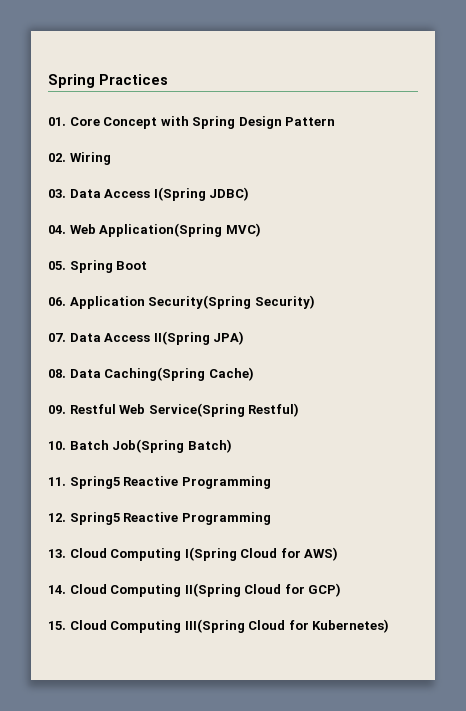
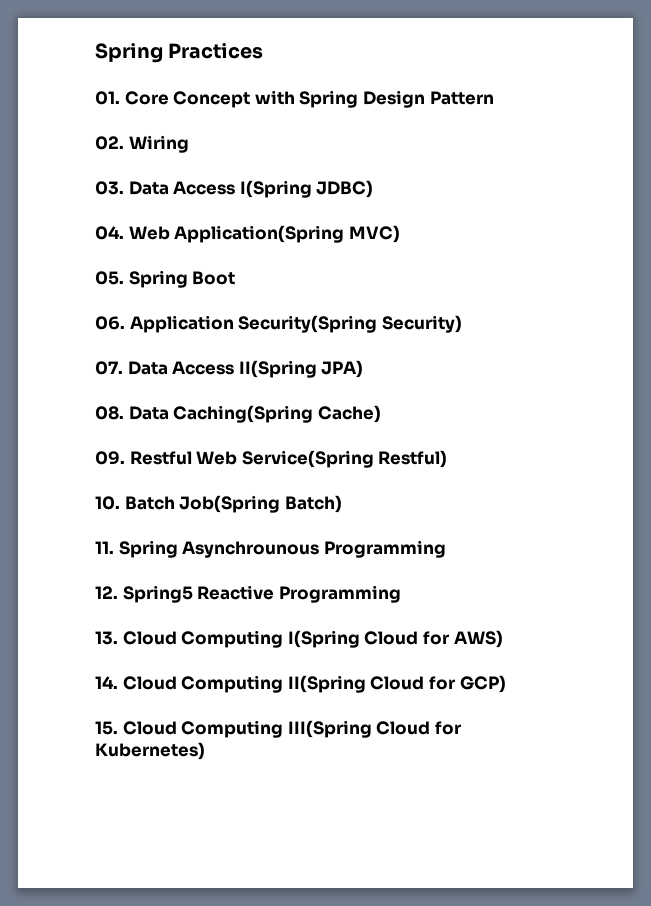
- 11. Spring5 Reactive Programming
+ 11. Spring Asynchrounous Programming

